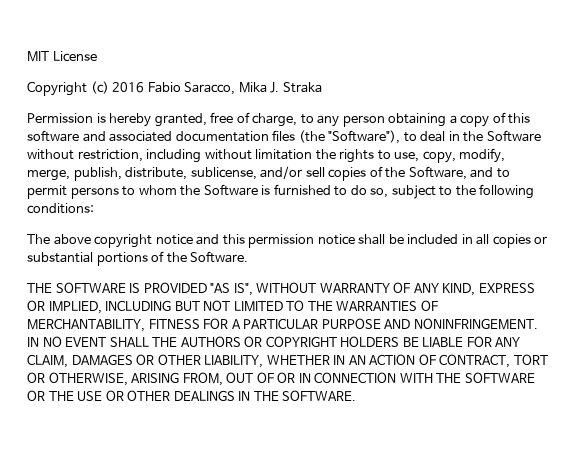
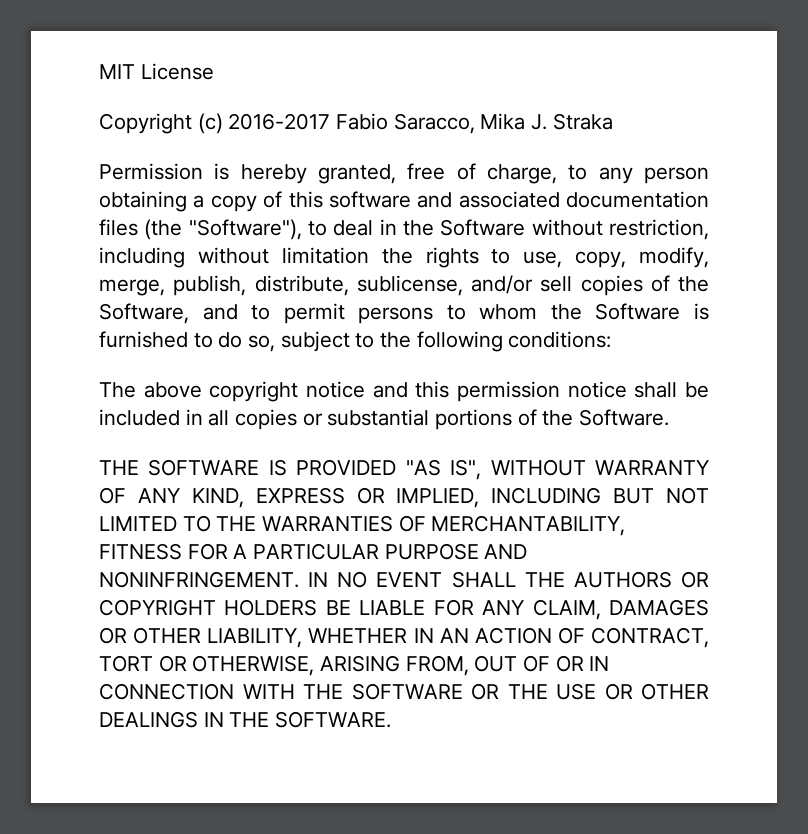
- Copyright (c) 2016 Fabio Saracco, Mika J. Straka
+ Copyright (c) 2016-2017 Fabio Saracco, Mika J. Straka

